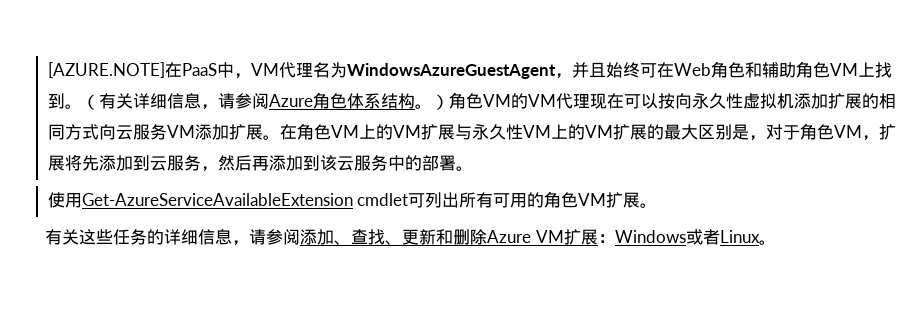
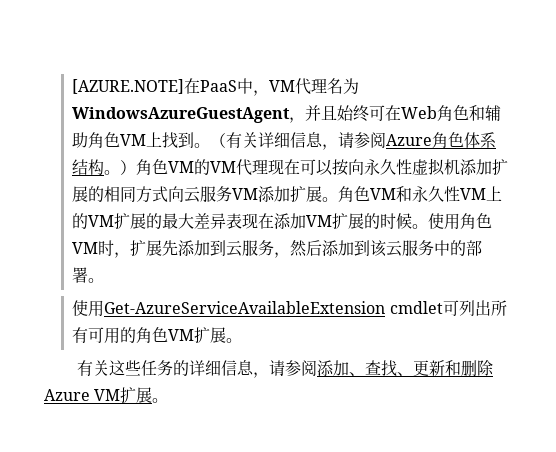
- 在角色VM上的VM扩展与永久性VM上的VM扩展的最大区别是，对于角色VM，扩展将先添加到云服务，然后再添加到该云服务中的部署。
+ 角色VM和永久性VM上的VM扩展的最大差异表现在添加VM扩展的时候。使用角色VM时，扩展先添加到云服务，然后添加到该云服务中的部署。
- 有关这些任务的详细信息，请参阅添加、查找、更新和删除Azure VM扩展：Windows或者Linux。
+ 有关这些任务的详细信息，请参阅添加、查找、更新和删除Azure VM扩展。

